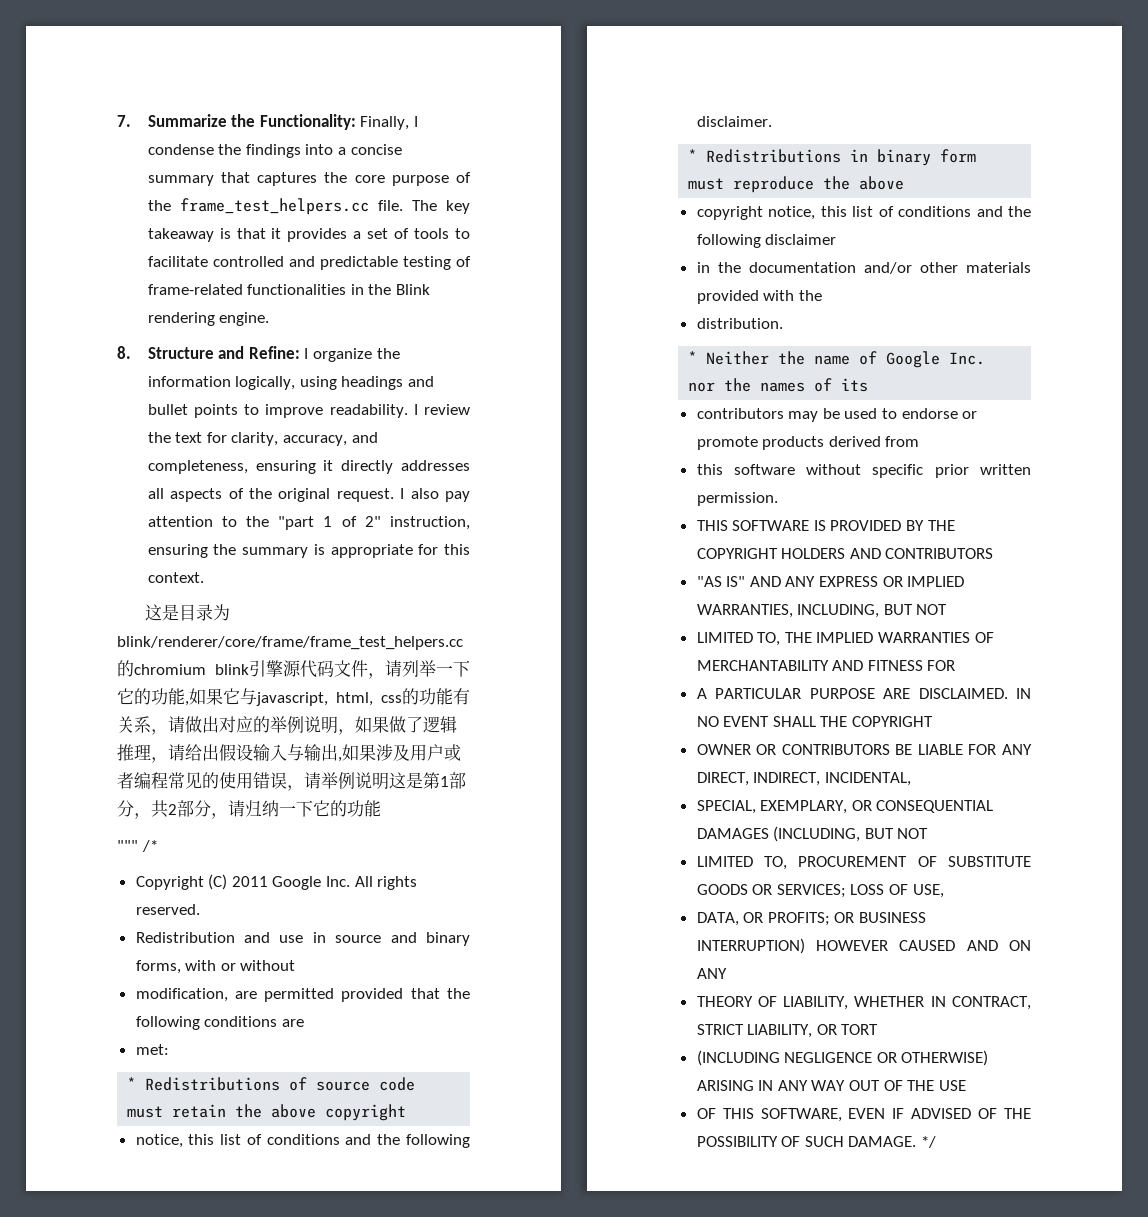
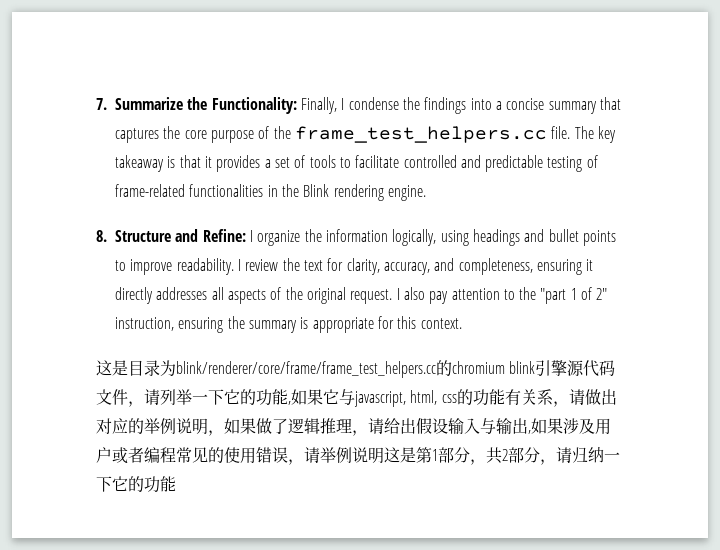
- """ /*
- Copyright (C) 2011 Google Inc. All rights reserved.
- Redistribution and use in source and binary forms, with or without
- modification, are permitted provided that the following conditions are
- met:
- * Redistributions of source code must retain the above copyright
- notice, this list of conditions and the following disclaimer.
- * Redistributions in binary form must reproduce the above
- copyright notice, this list of conditions and the following disclaimer
- in the documentation and/or other materials provided with the
- distribution.
- * Neither the name of Google Inc. nor the names of its
- contributors may be used to endorse or promote products derived from
- this software without specific prior written permission.
- THIS SOFTWARE IS PROVIDED BY THE COPYRIGHT HOLDERS AND CONTRIBUTORS
- "AS IS" AND ANY EXPRESS OR IMPLIED WARRANTIES, INCLUDING, BUT NOT
- LIMITED TO, THE IMPLIED WARRANTIES OF MERCHANTABILITY AND FITNESS FOR
- A PARTICULAR PURPOSE ARE DISCLAIMED. IN NO EVENT SHALL THE COPYRIGHT
- OWNER OR CONTRIBUTORS BE LIABLE FOR ANY DIRECT, INDIRECT, INCIDENTAL,
- SPECIAL, EXEMPLARY, OR CONSEQUENTIAL DAMAGES (INCLUDING, BUT NOT
- LIMITED TO, PROCUREMENT OF SUBSTITUTE GOODS OR SERVICES; LOSS OF USE,
- DATA, OR PROFITS; OR BUSINESS INTERRUPTION) HOWEVER CAUSED AND ON ANY
- THEORY OF LIABILITY, WHETHER IN CONTRACT, STRICT LIABILITY, OR TORT
- (INCLUDING NEGLIGENCE OR OTHERWISE) ARISING IN ANY WAY OUT OF THE USE
- OF THIS SOFTWARE, EVEN IF ADVISED OF THE POSSIBILITY OF SUCH DAMAGE. */

